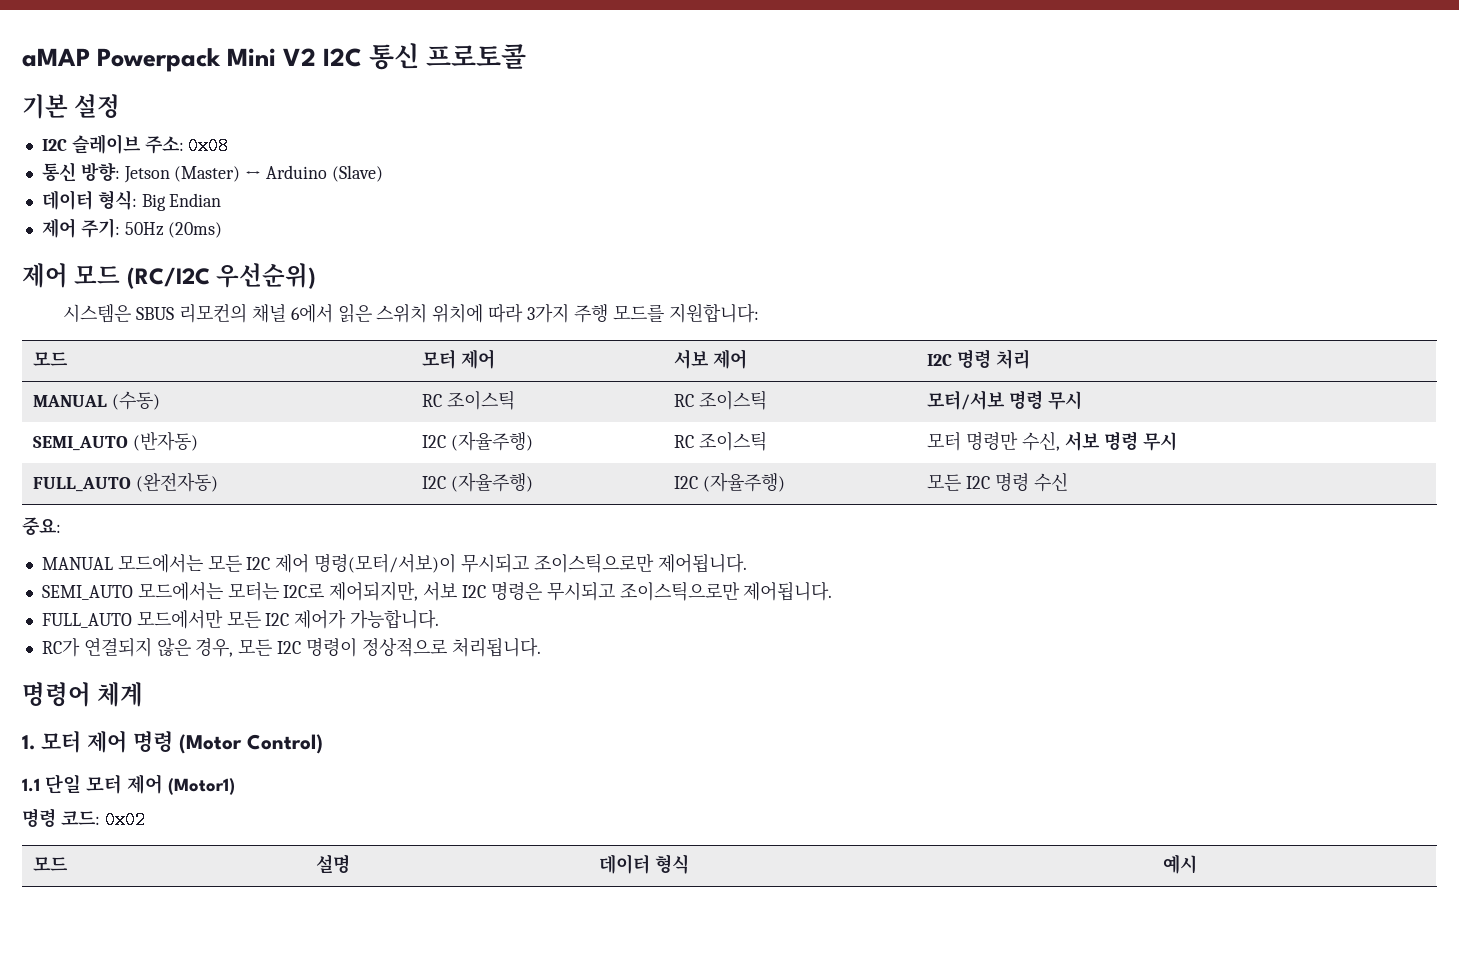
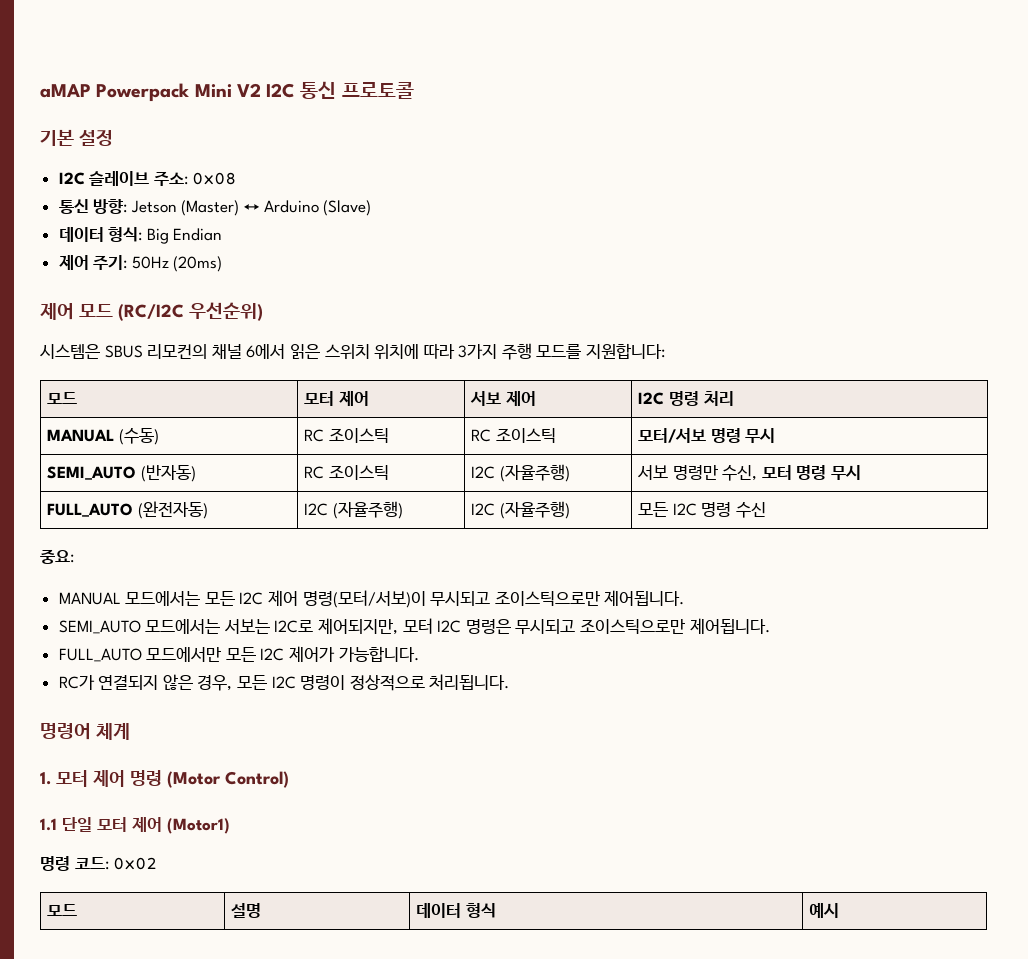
- SEMI_AUTO (반자동) | I2C (자율주행) | RC 조이스틱 | 모터 명령만 수신, 서보 명령 무시
+ SEMI_AUTO (반자동) | RC 조이스틱 | I2C (자율주행) | 서보 명령만 수신, 모터 명령 무시
- SEMI_AUTO 모드에서는 모터는 I2C로 제어되지만, 서보 I2C 명령은 무시되고 조이스틱으로만 제어됩니다.
+ SEMI_AUTO 모드에서는 서보는 I2C로 제어되지만, 모터 I2C 명령은 무시되고 조이스틱으로만 제어됩니다.

